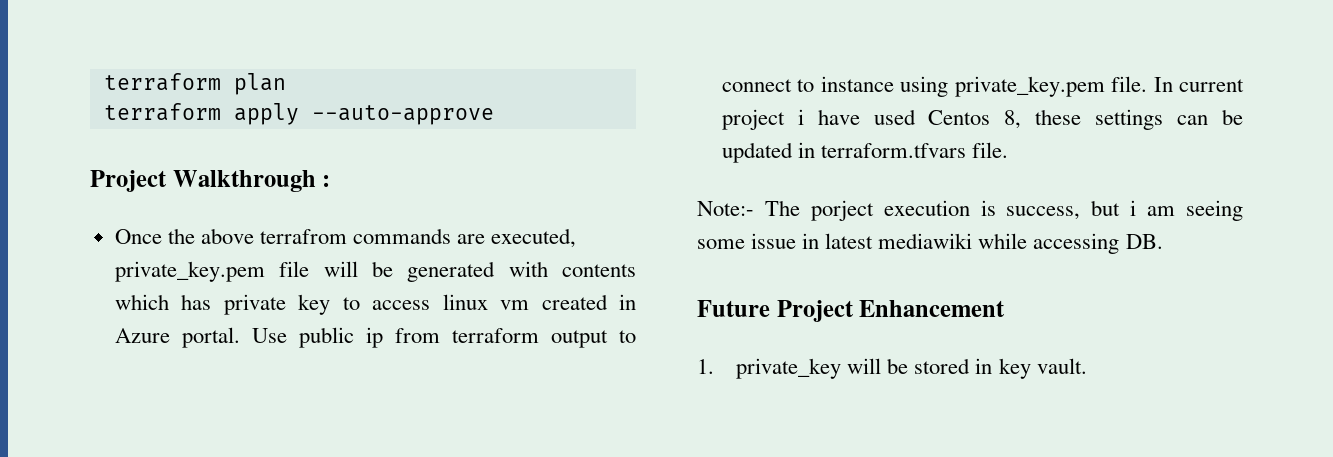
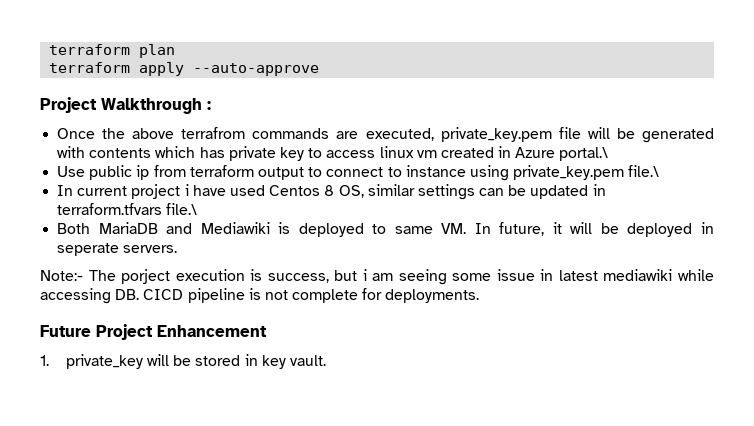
- Once the above terrafrom commands are executed, private_key.pem file will be generated with contents which has private key to access linux vm created in Azure portal. Use public ip from terraform output to connect to instance using private_key.pem file. In current project i have used Centos 8, these settings can be updated in terraform.tfvars file.
+ Once the above terrafrom commands are executed, private_key.pem file will be generated with contents which has private key to access linux vm created in Azure portal.\
+ Use public ip from terraform output to connect to instance using private_key.pem file.\
+ In current project i have used Centos 8 OS, similar settings can be updated in terraform.tfvars file.\
+ Both MariaDB and Mediawiki is deployed to same VM. In future, it will be deployed in seperate servers.
- Note:- The porject execution is success, but i am seeing some issue in latest mediawiki while accessing DB.
+ Note:- The porject execution is success, but i am seeing some issue in latest mediawiki while accessing DB. CICD pipeline is not complete for deployments.

